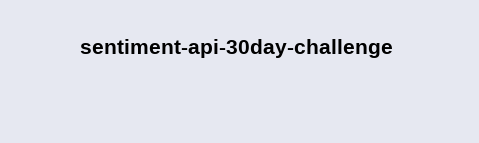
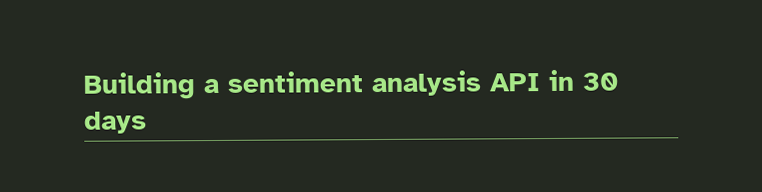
- sentiment-api-30day-challenge
+ Building a sentiment analysis API in 30 days

